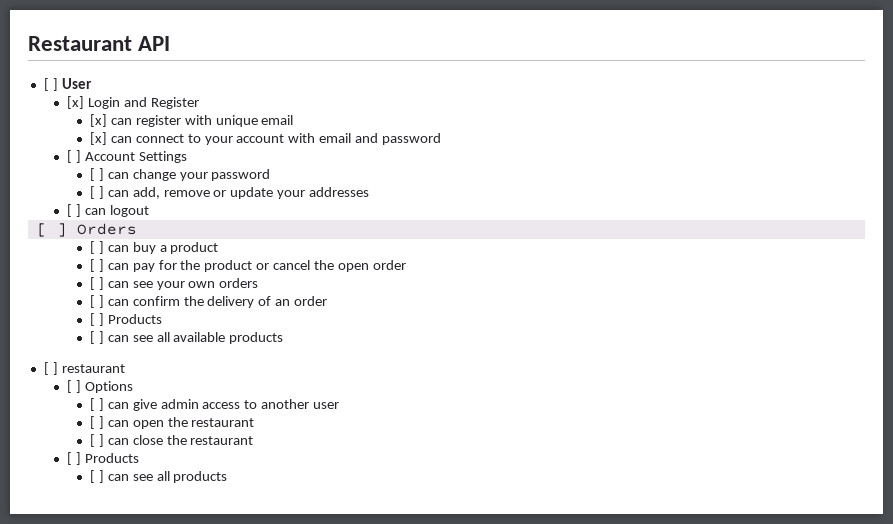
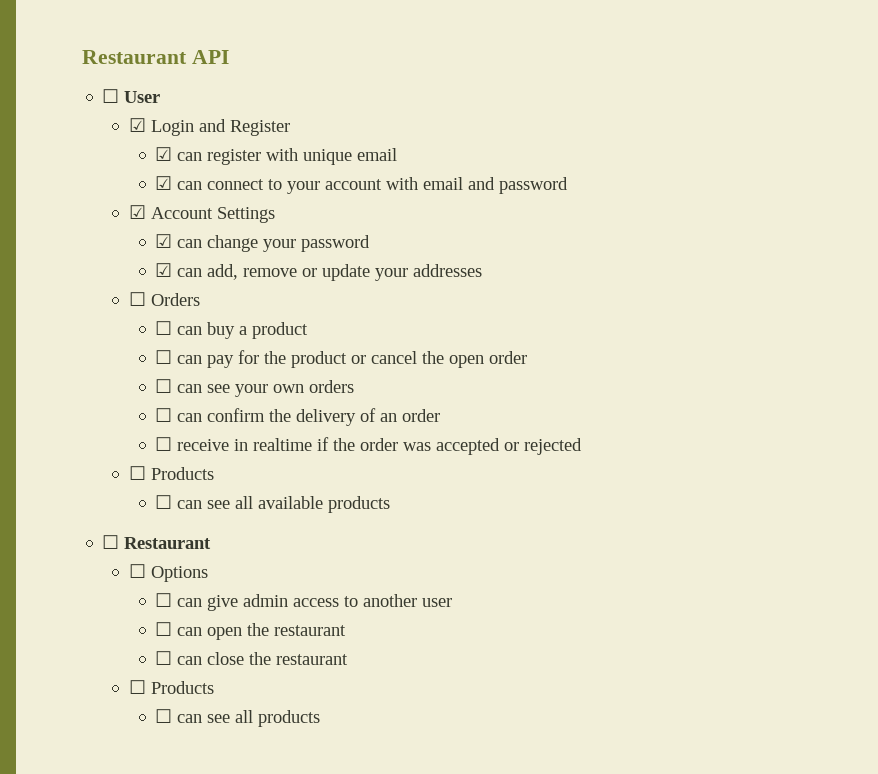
- [ ] User
+ ☐ User
- [x] Login and Register
+ ☑ Login and Register
- [x] can register with unique email
+ ☑ can register with unique email
- [x] can connect to your account with email and password
+ ☑ can connect to your account with email and password
- [ ] Account Settings
+ ☑ Account Settings
- [ ] can change your password
+ ☑ can change your password
- [ ] can add, remove or update your addresses
+ ☑ can add, remove or update your addresses
- [ ] can logout
- [ ] Orders
+ ☐ Orders
- [ ] can buy a product
+ ☐ can buy a product
- [ ] can pay for the product or cancel the open order
+ ☐ can pay for the product or cancel the open order
- [ ] can see your own orders
+ ☐ can see your own orders
- [ ] can confirm the delivery of an order
- [ ] Products
- [ ] can see all available products
+ ☐ can confirm the delivery of an order
+ ☐ receive in realtime if the order was accepted or rejected
+ ☐ Products
+ ☐ can see all available products
- [ ] restaurant
- [ ] Options
+ ☐ Restaurant
+ ☐ Options
- [ ] can give admin access to another user
+ ☐ can give admin access to another user
- [ ] can open the restaurant
+ ☐ can open the restaurant
- [ ] can close the restaurant
- [ ] Products
- [ ] can see all products
+ ☐ can close the restaurant
+ ☐ Products
+ ☐ can see all products

